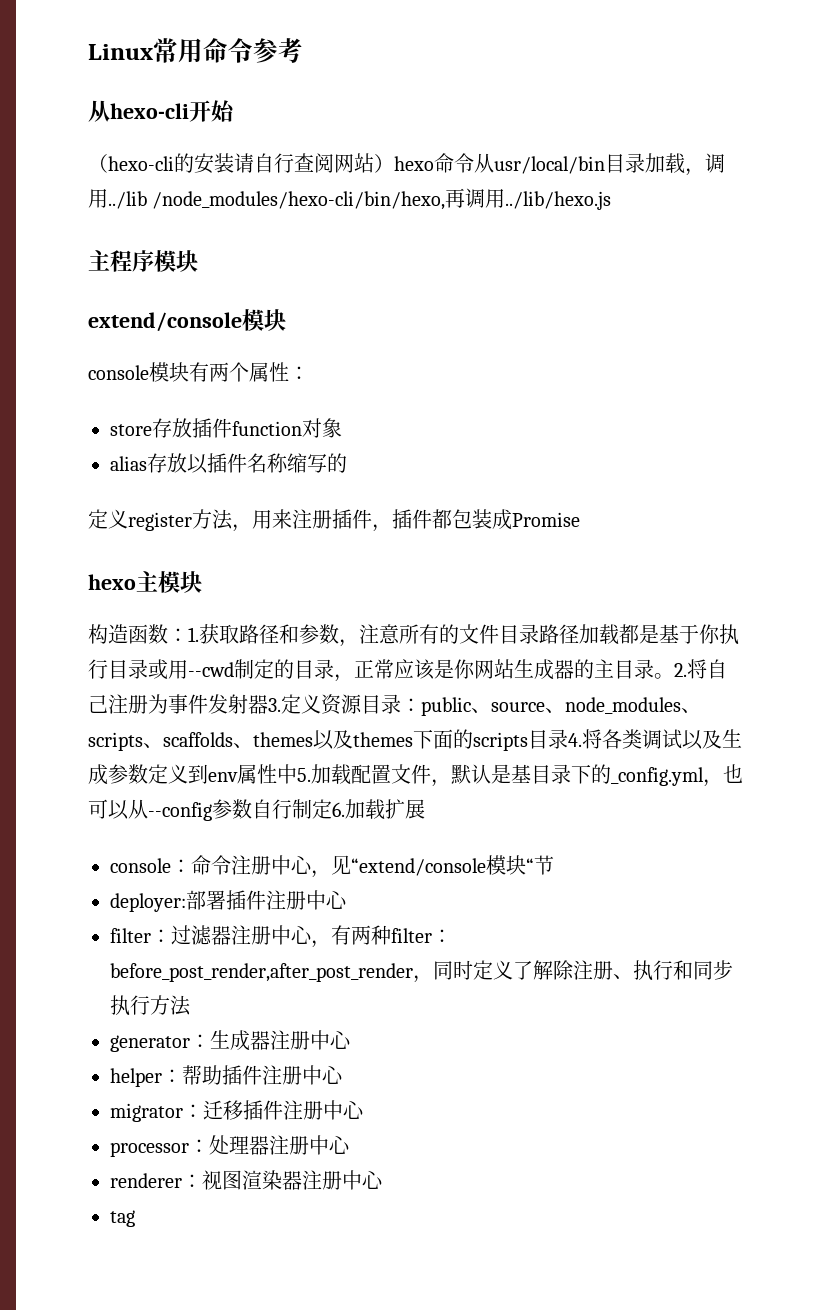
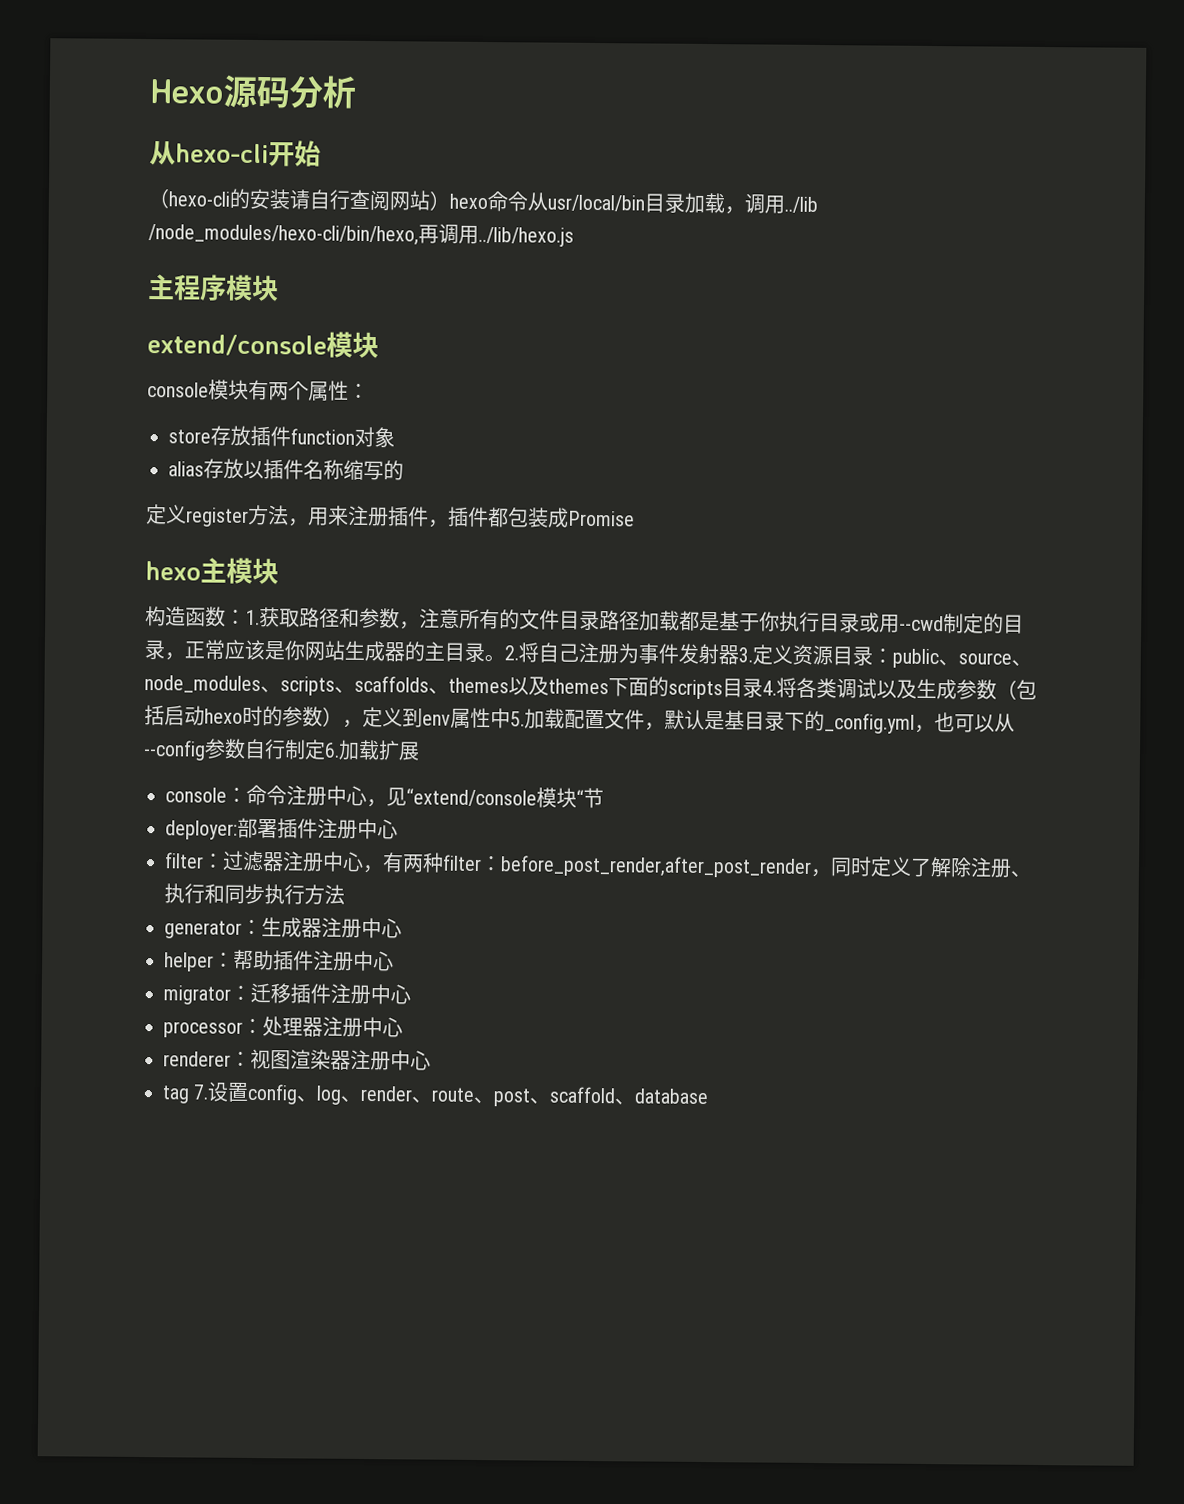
- Linux常用命令参考
+ Hexo源码分析
- 2.将自己注册为事件发射器3.定义资源目录：public、source、node_modules、scripts、scaffolds、themes以及themes下面的scripts目录4.将各类调试以及生成参数定义到env属性中5.加载配置文件，默认是基目录下的_config.yml，也可以从--config参数自行制定6.加载扩展
+ 2.将自己注册为事件发射器3.定义资源目录：public、source、node_modules、scripts、scaffolds、themes以及themes下面的scripts目录4.将各类调试以及生成参数（包括启动hexo时的参数），定义到env属性中5.加载配置文件，默认是基目录下的_config.yml，也可以从--config参数自行制定6.加载扩展
- tag
+ tag 7.设置config、log、render、route、post、scaffold、database

